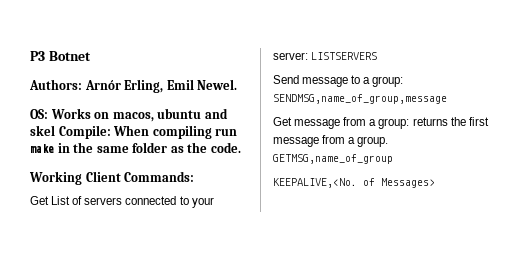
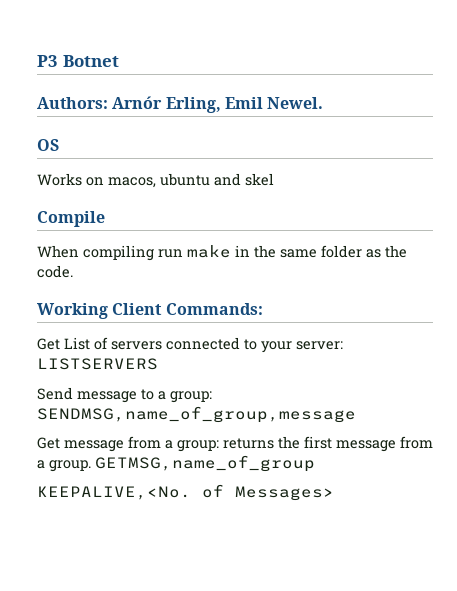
- OS: Works on macos, ubuntu and skel Compile: When compiling run make in the same folder as the code.
+ OS
+ Works on macos, ubuntu and skel
+ Compile
+ When compiling run make in the same folder as the code.

